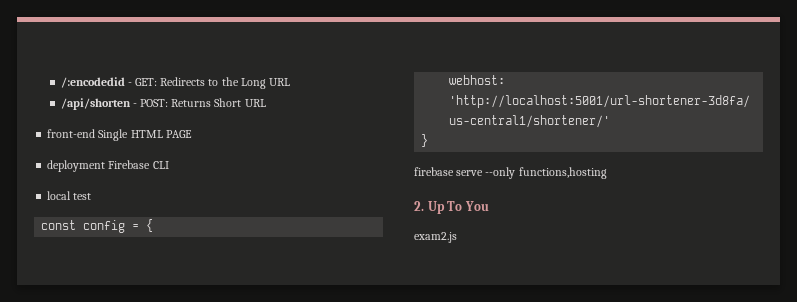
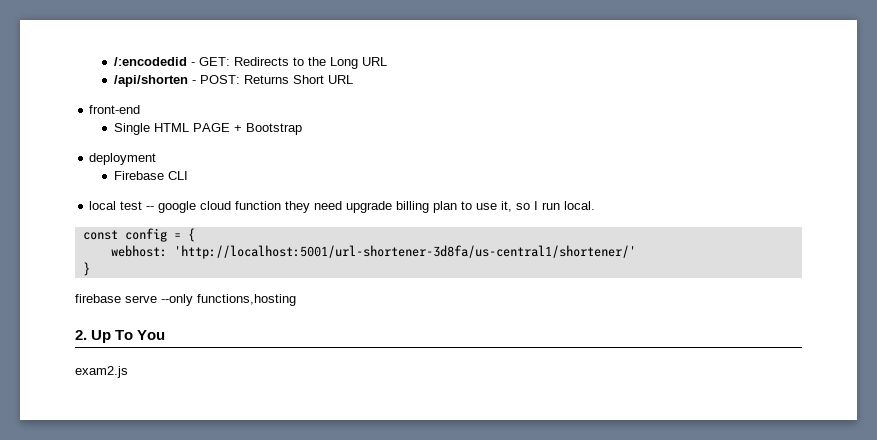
- front-end Single HTML PAGE
+ front-end
+ Single HTML PAGE + Bootstrap
- deployment Firebase CLI
+ deployment
+ Firebase CLI
- local test
+ local test -- google cloud function they need upgrade billing plan to use it, so I run local.

